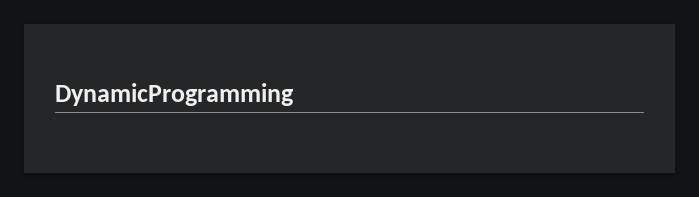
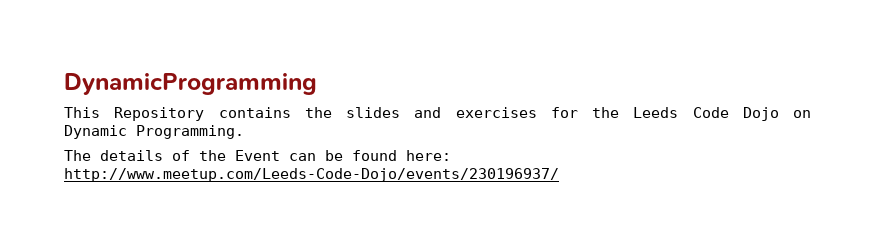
+ This Repository contains the slides and exercises for the Leeds Code Dojo on Dynamic Programming.
+ The details of the Event can be found here: http://www.meetup.com/Leeds-Code-Dojo/events/230196937/

